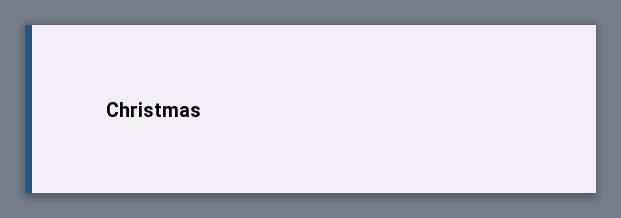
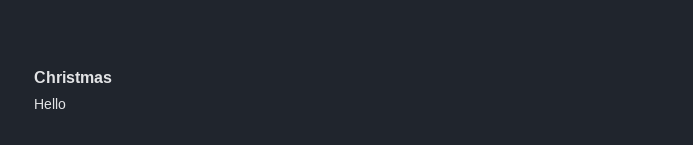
+ Hello

